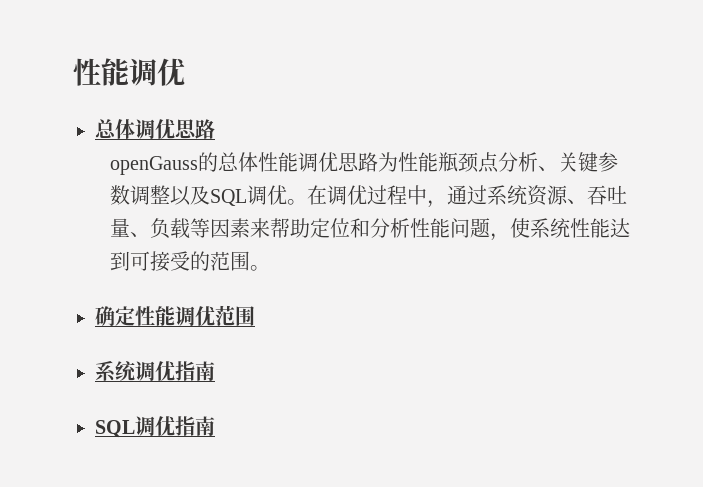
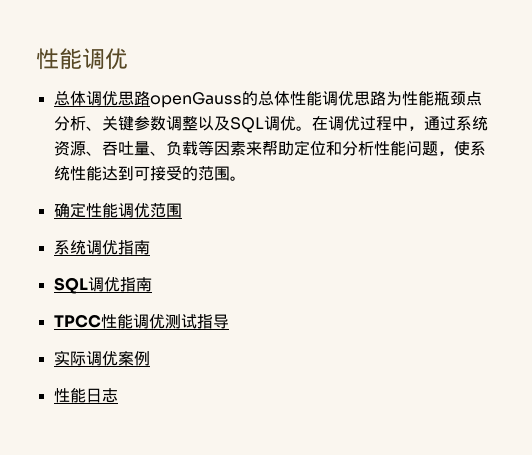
- 总体调优思路
- openGauss的总体性能调优思路为性能瓶颈点分析、关键参数调整以及SQL调优。
+ 总体调优思路openGauss的总体性能调优思路为性能瓶颈点分析、关键参数调整以及SQL调优。
+ TPCC性能调优测试指导
+ 实际调优案例
+ 性能日志

